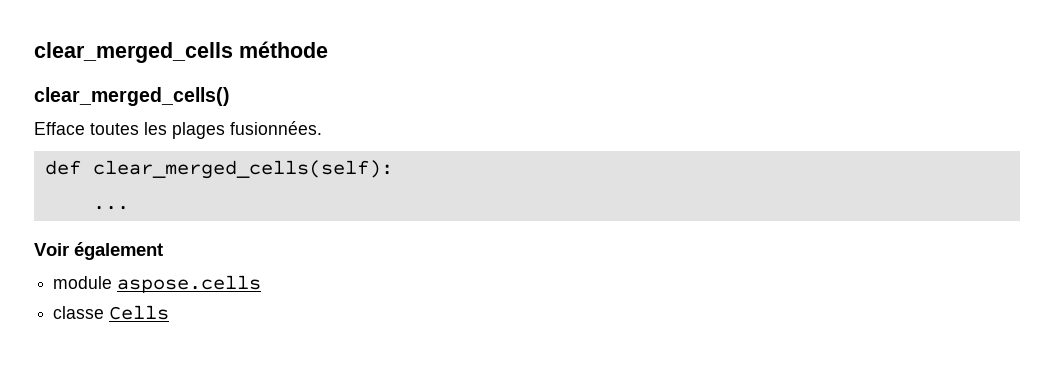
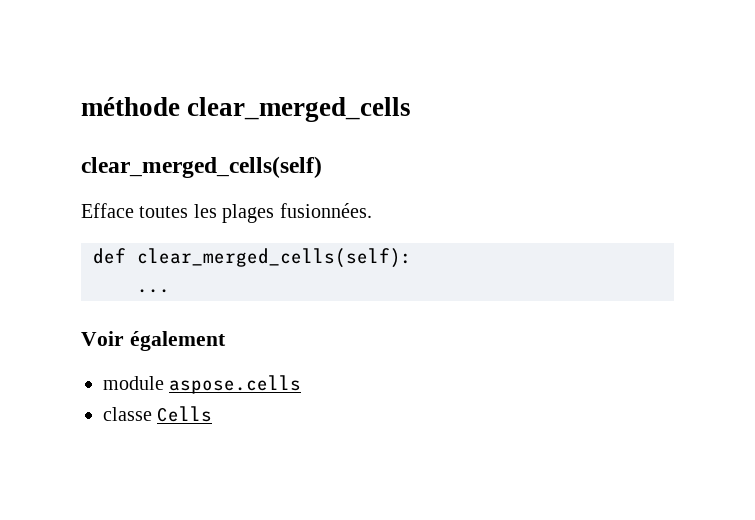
- clear_merged_cells méthode
- clear_merged_cells()
+ méthode clear_merged_cells
+ clear_merged_cells(self)

